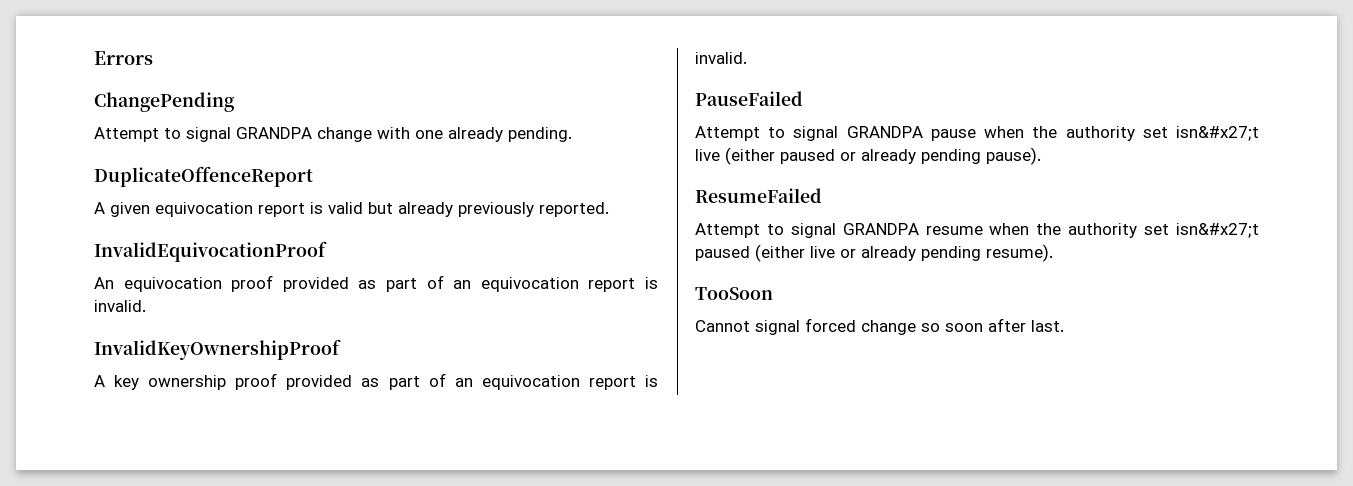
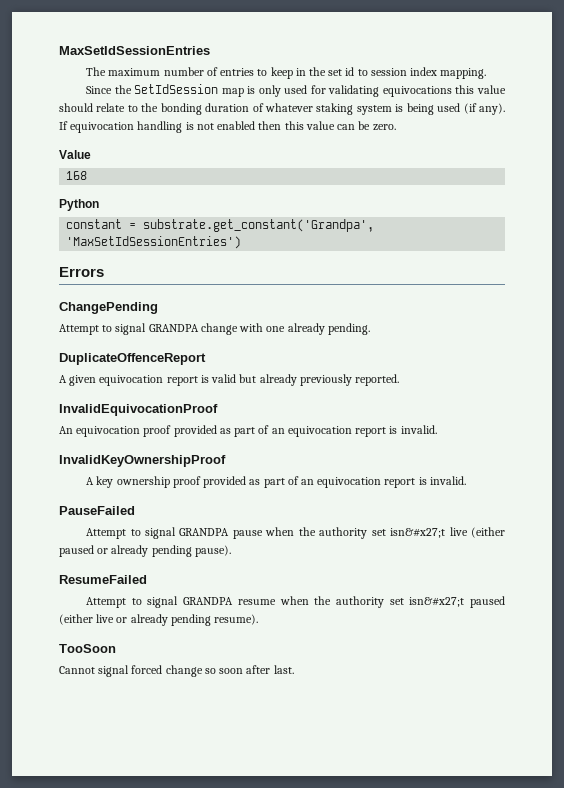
+ MaxSetIdSessionEntries
+ The maximum number of entries to keep in the set id to session index mapping.
+ Since the SetIdSession map is only used for validating equivocations this value should relate to the bonding duration of whatever staking system is being used (if any). If equivocation handling is not enabled then this value can be zero.
+ Value
+ 168
+ Python
+ constant = substrate.get_constant('Grandpa', 'MaxSetIdSessionEntries')

